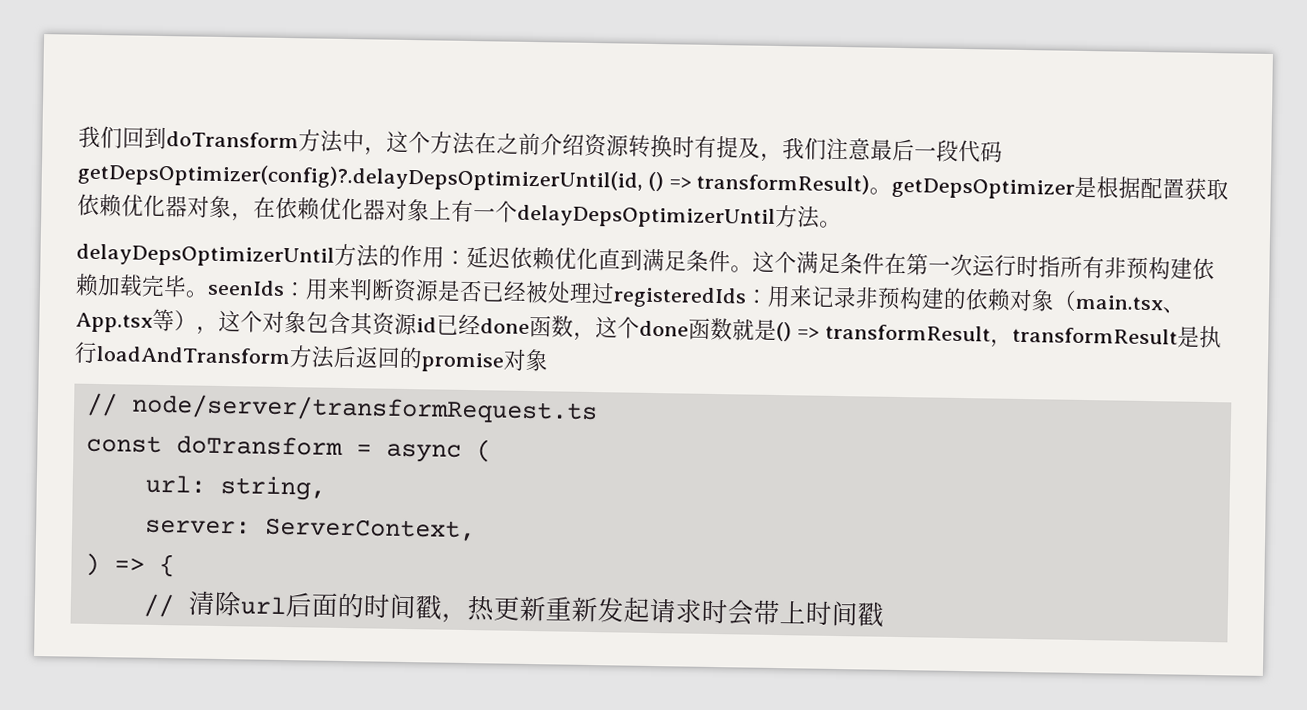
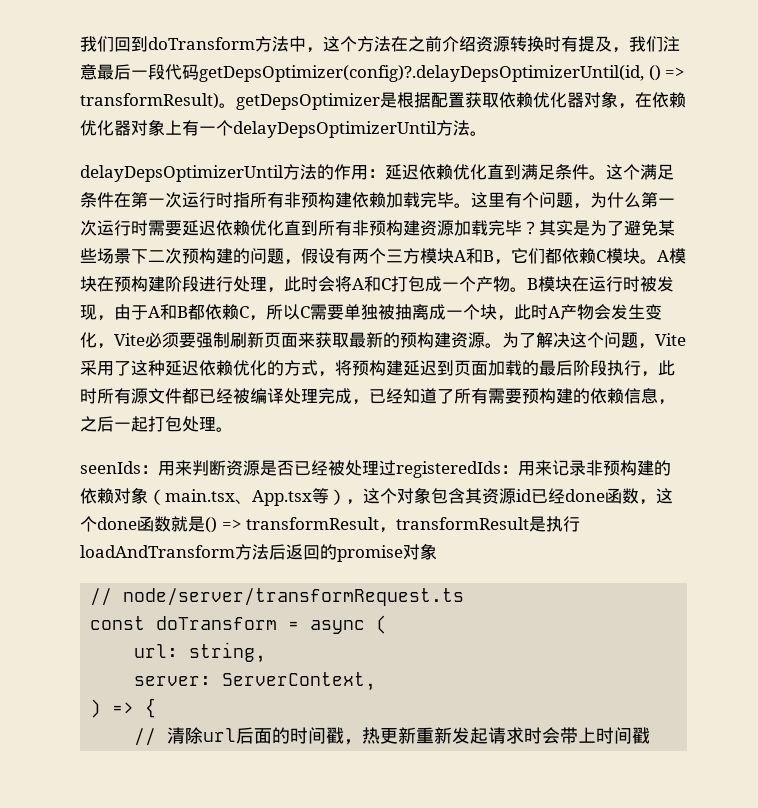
- 这个满足条件在第一次运行时指所有非预构建依赖加载完毕。seenIds：用来判断资源是否已经被处理过registeredIds：用来记录非预构建的依赖对象（main.tsx、App.tsx等），这个对象包含其资源id已经done函数，这个done函数就是() => transformResult，transformResult是执行loadAndTransform方法后返回的promise对象
+ 这个满足条件在第一次运行时指所有非预构建依赖加载完毕。这里有个问题，为什么第一次运行时需要延迟依赖优化直到所有非预构建资源加载完毕？其实是为了避免某些场景下二次预构建的问题，假设有两个三方模块A和B，它们都依赖C模块。A模块在预构建阶段进行处理，此时会将A和C打包成一个产物。B模块在运行时被发现，由于A和B都依赖C，所以C需要单独被抽离成一个块，此时A产物会发生变化，Vite必须要强制刷新页面来获取最新的预构建资源。为了解决这个问题，Vite采用了这种延迟依赖优化的方式，将预构建延迟到页面加载的最后阶段执行，此时所有源文件都已经被编译处理完成，已经知道了所有需要预构建的依赖信息，之后一起打包处理。
+ seenIds：用来判断资源是否已经被处理过registeredIds：用来记录非预构建的依赖对象（main.tsx、App.tsx等），这个对象包含其资源id已经done函数，这个done函数就是() => transformResult，transformResult是执行loadAndTransform方法后返回的promise对象

